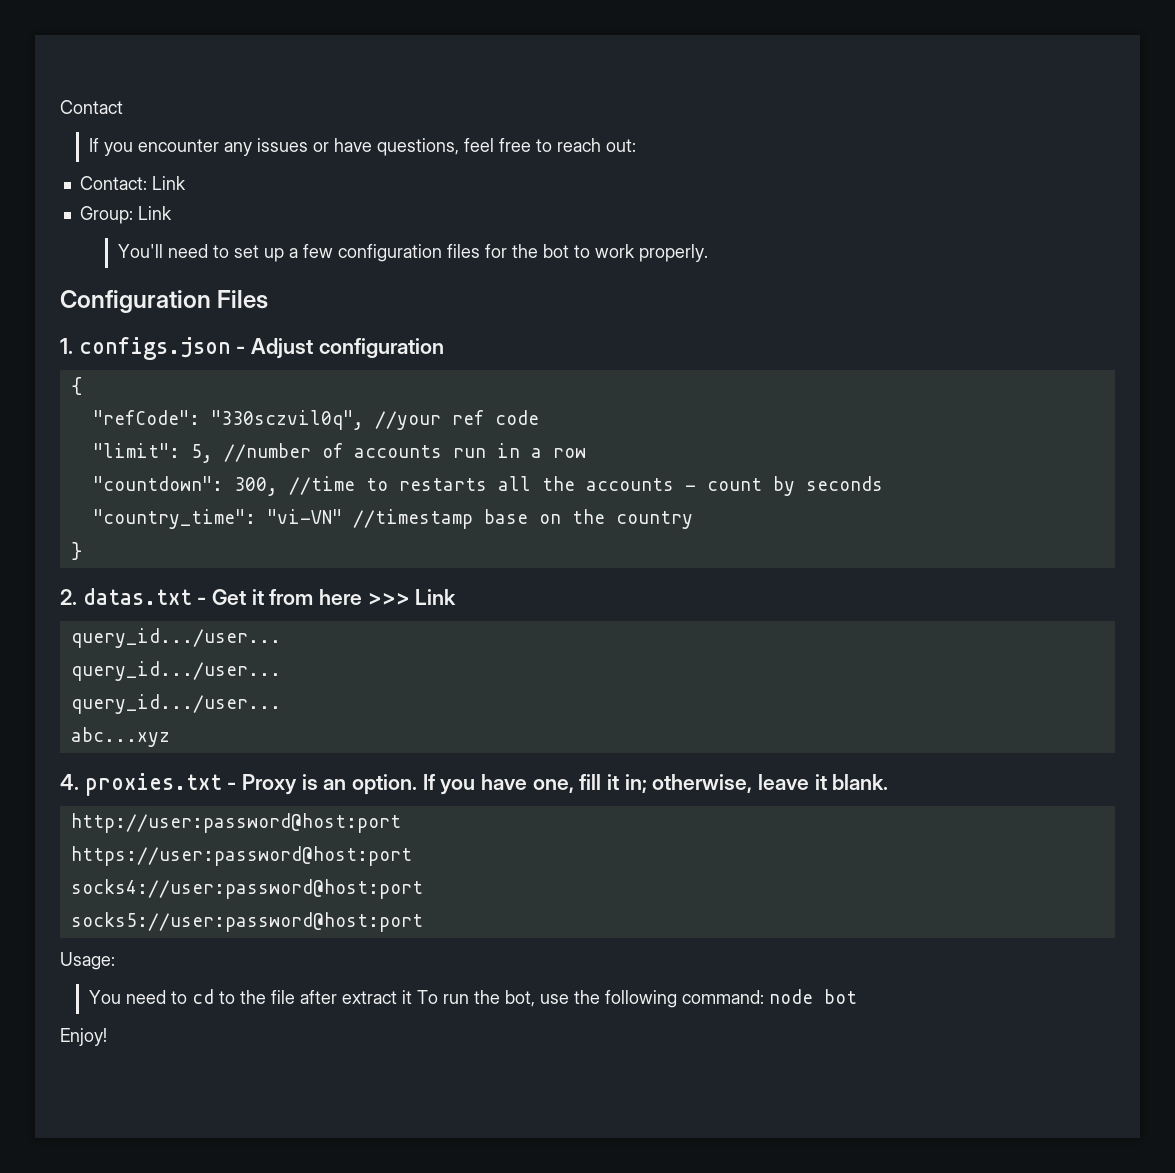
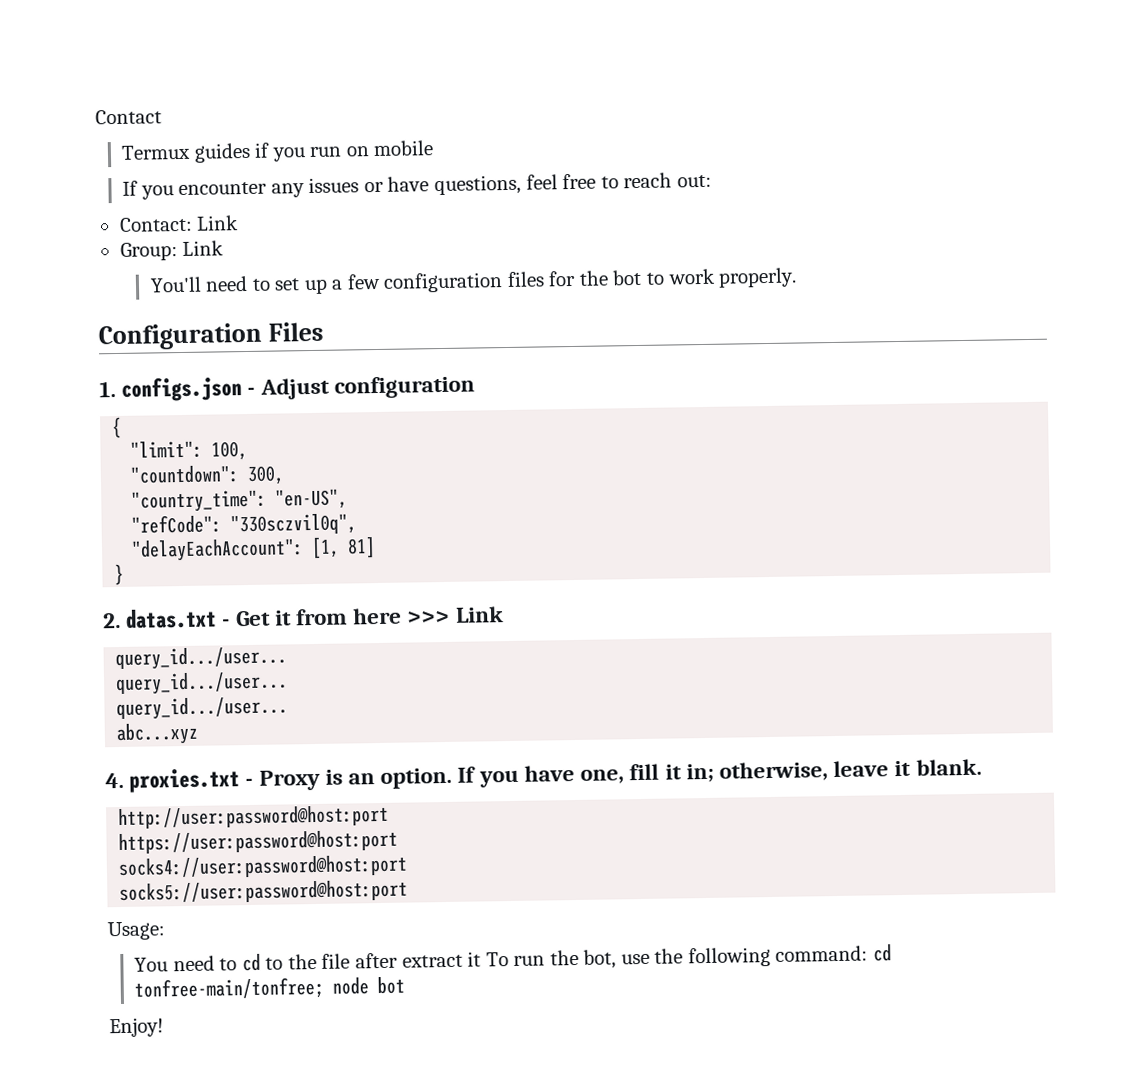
+ Termux guides if you run on mobile
- "refCode": "330sczvil0q", //your ref code
- "limit": 5, //number of accounts run in a row
- "countdown": 300, //time to restarts all the accounts - count by seconds
- "country_time": "vi-VN" //timestamp base on the country
+ "limit": 100,
+ "countdown": 300,
+ "country_time": "en-US",
+ "refCode": "330sczvil0q",
+ "delayEachAccount": [1, 81]
- You need to cd to the file after extract it To run the bot, use the following command: node bot
+ You need to cd to the file after extract it To run the bot, use the following command: cd tonfree-main/tonfree; node bot

